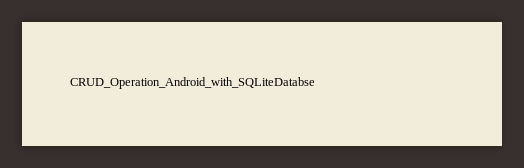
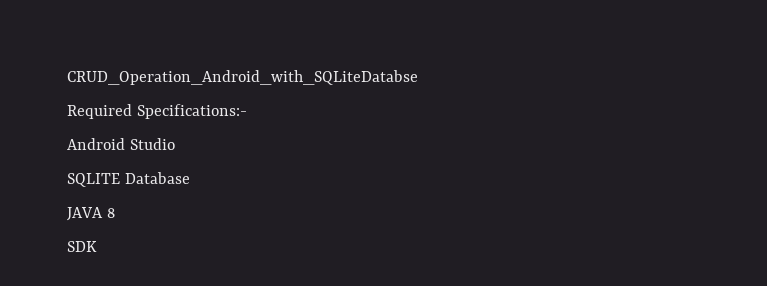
+ Required Specifications:-
+ Android Studio
+ SQLITE Database
+ JAVA 8
+ SDK

